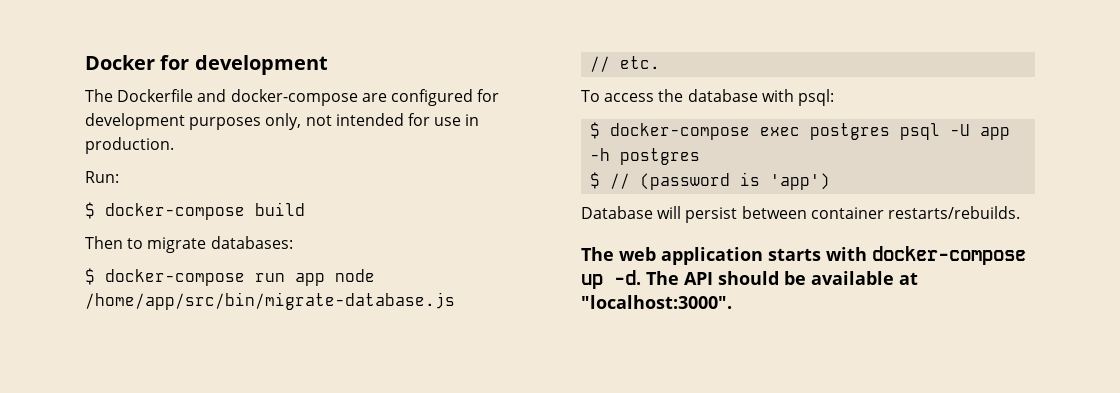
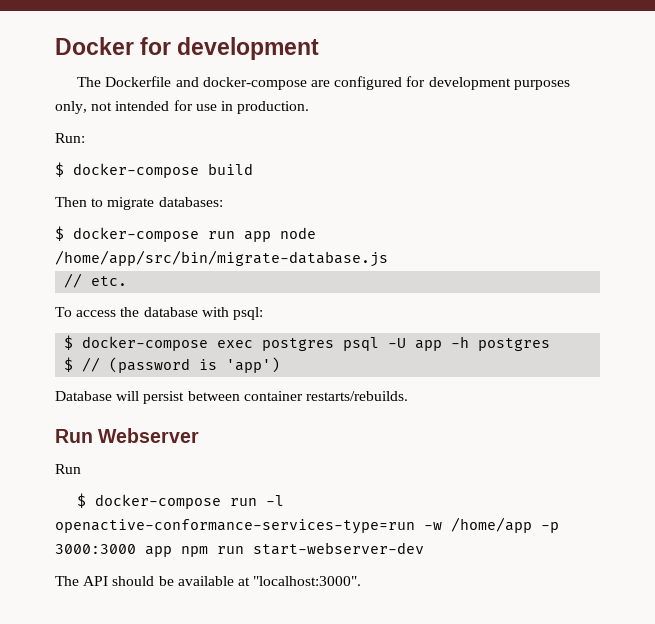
- The web application starts with docker-compose up -d. The API should be available at "localhost:3000".
+ Run Webserver
+ Run
+ $ docker-compose run -l openactive-conformance-services-type=run -w /home/app -p 3000:3000 app npm run start-webserver-dev
+ The API should be available at "localhost:3000".

